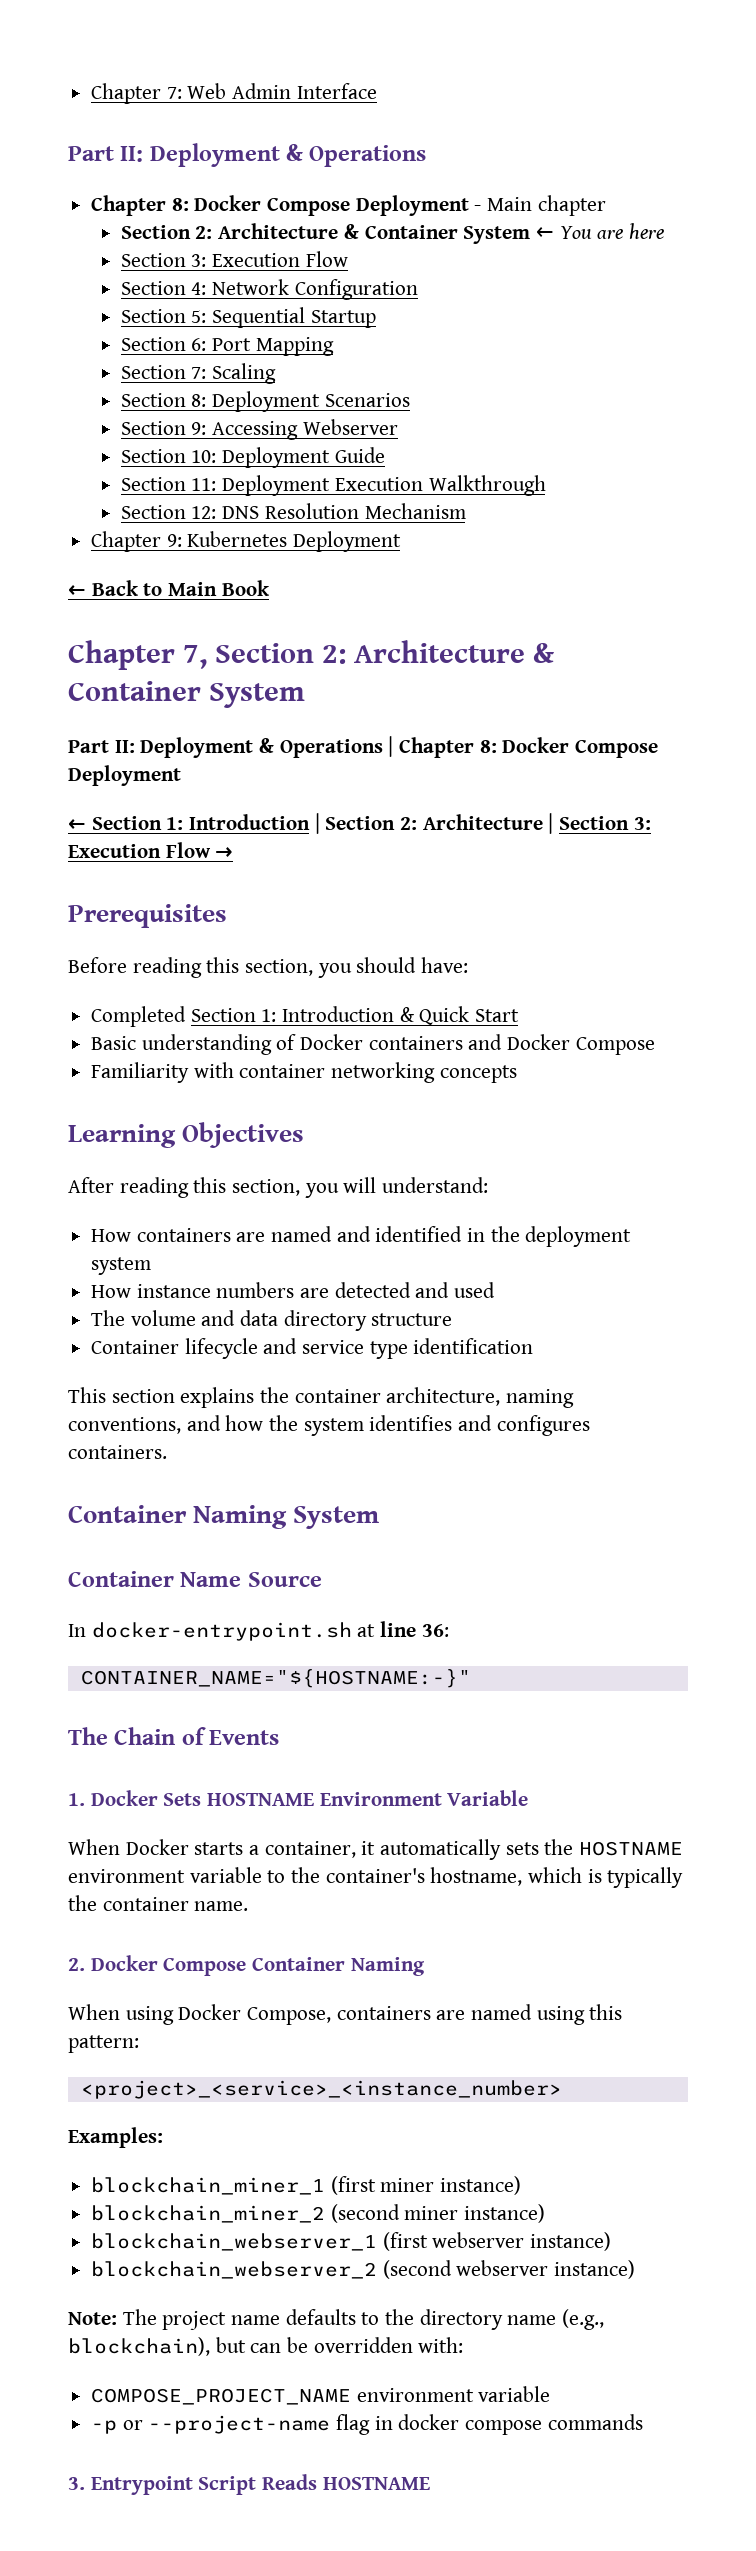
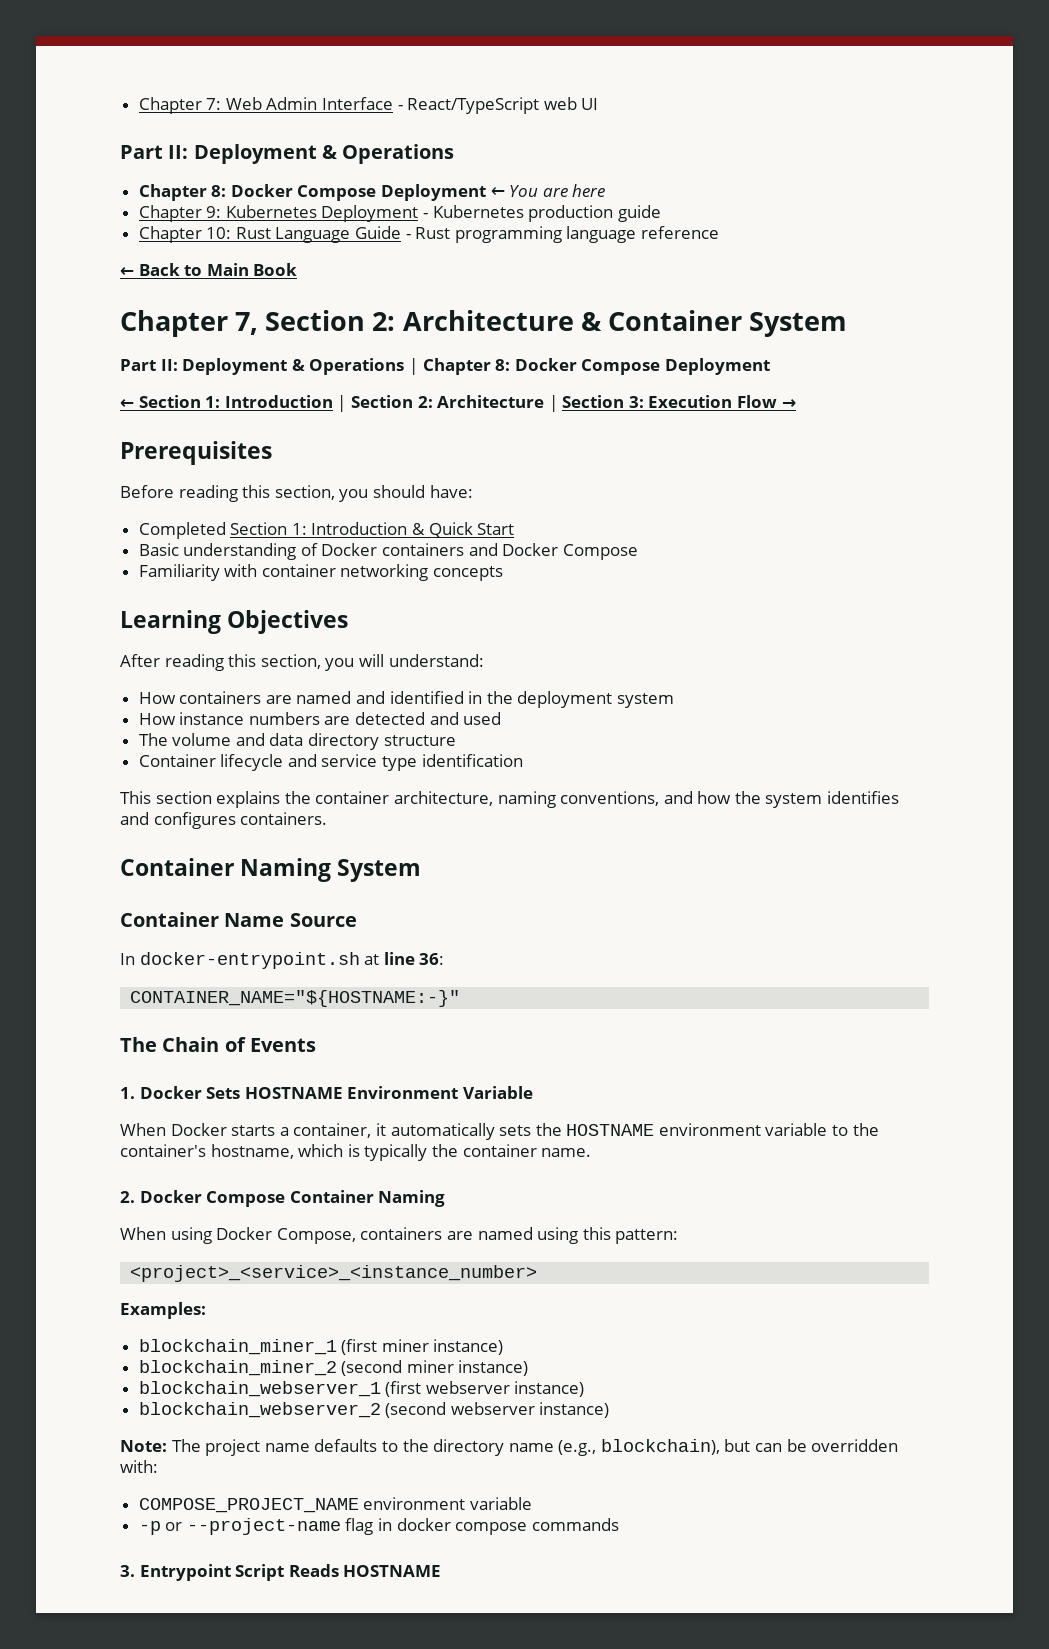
- Chapter 7: Web Admin Interface
+ Chapter 7: Web Admin Interface - React/TypeScript web UI
- Chapter 8: Docker Compose Deployment - Main chapter
- Section 2: Architecture & Container System ← You are here
- Section 3: Execution Flow
- Section 4: Network Configuration
- Section 5: Sequential Startup
- Section 6: Port Mapping
- Section 7: Scaling
- Section 8: Deployment Scenarios
- Section 9: Accessing Webserver
- Section 10: Deployment Guide
- Section 11: Deployment Execution Walkthrough
- Section 12: DNS Resolution Mechanism
- Chapter 9: Kubernetes Deployment
+ Chapter 8: Docker Compose Deployment ← You are here
+ Chapter 9: Kubernetes Deployment - Kubernetes production guide
+ Chapter 10: Rust Language Guide - Rust programming language reference

